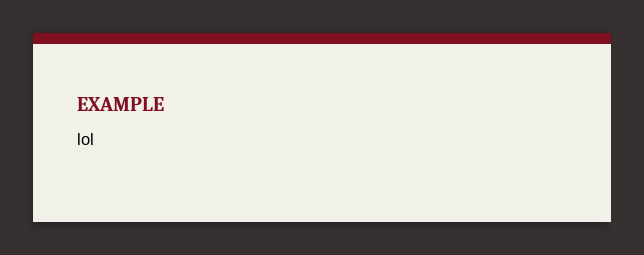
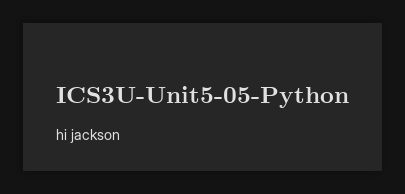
- EXAMPLE
- lol
+ ICS3U-Unit5-05-Python
+ hi jackson

